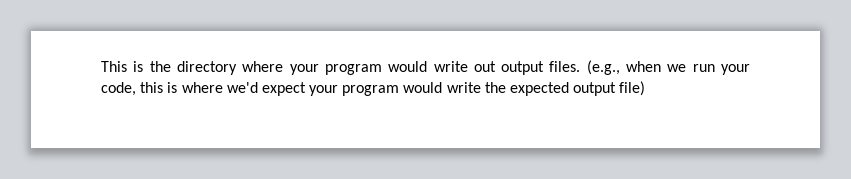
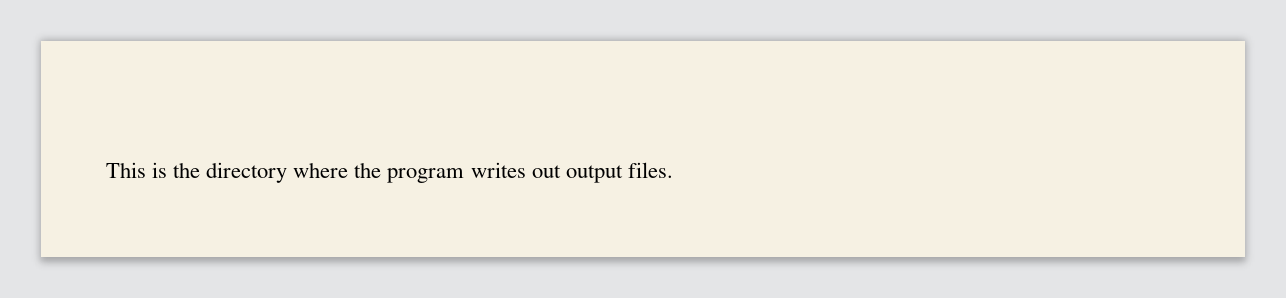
- This is the directory where your program would write out output files. (e.g., when we run your code, this is where we'd expect your program would write the expected output file)
+ This is the directory where the program writes out output files.

